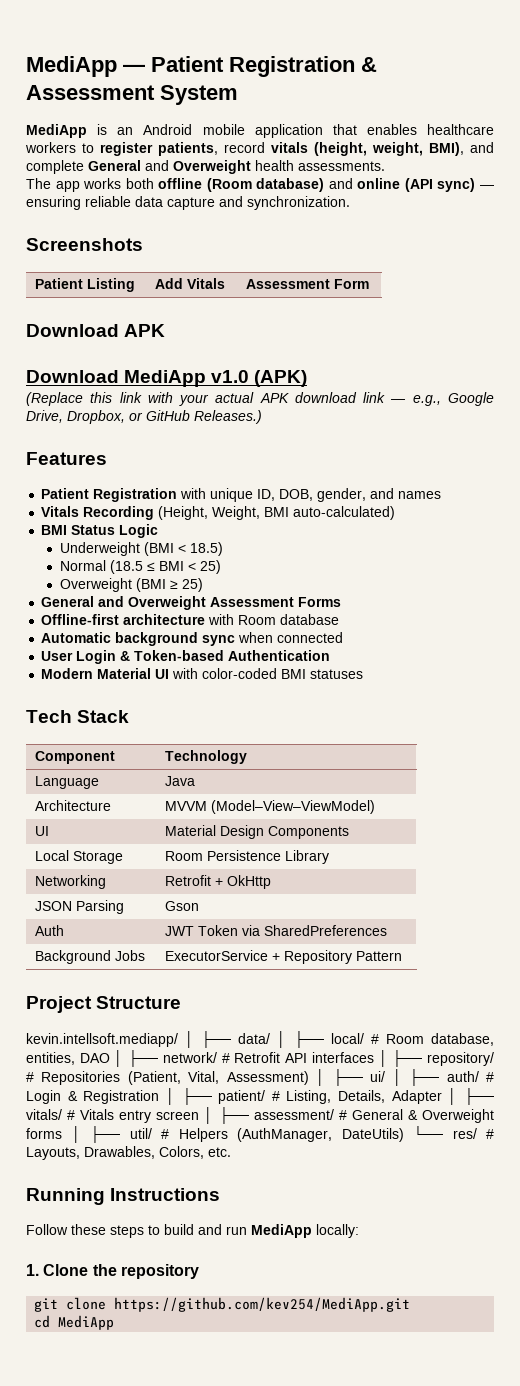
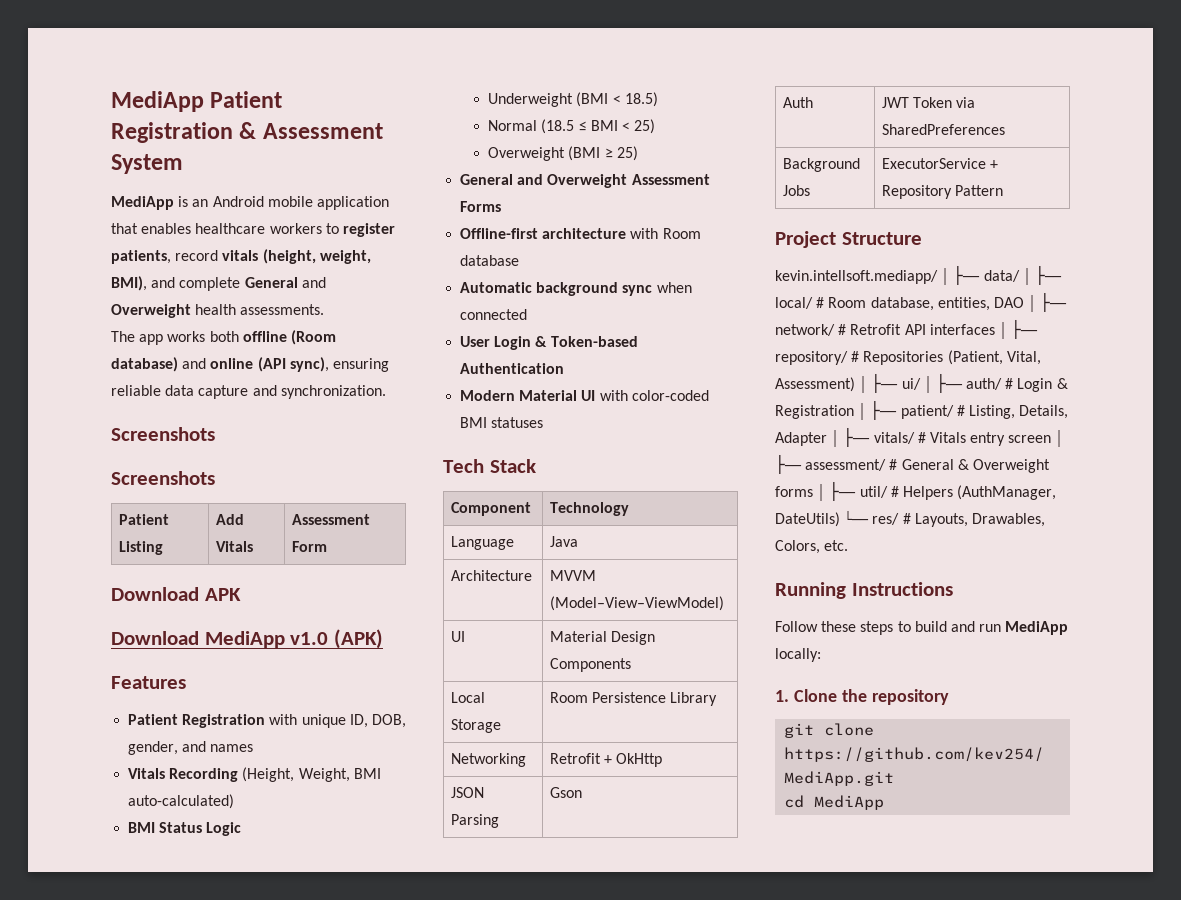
- MediApp — Patient Registration & Assessment System
+ MediApp Patient Registration & Assessment System
- The app works both offline (Room database) and online (API sync) — ensuring reliable data capture and synchronization.
+ The app works both offline (Room database) and online (API sync), ensuring reliable data capture and synchronization.
+ Screenshots
- (Replace this link with your actual APK download link — e.g., Google Drive, Dropbox, or GitHub Releases.)

